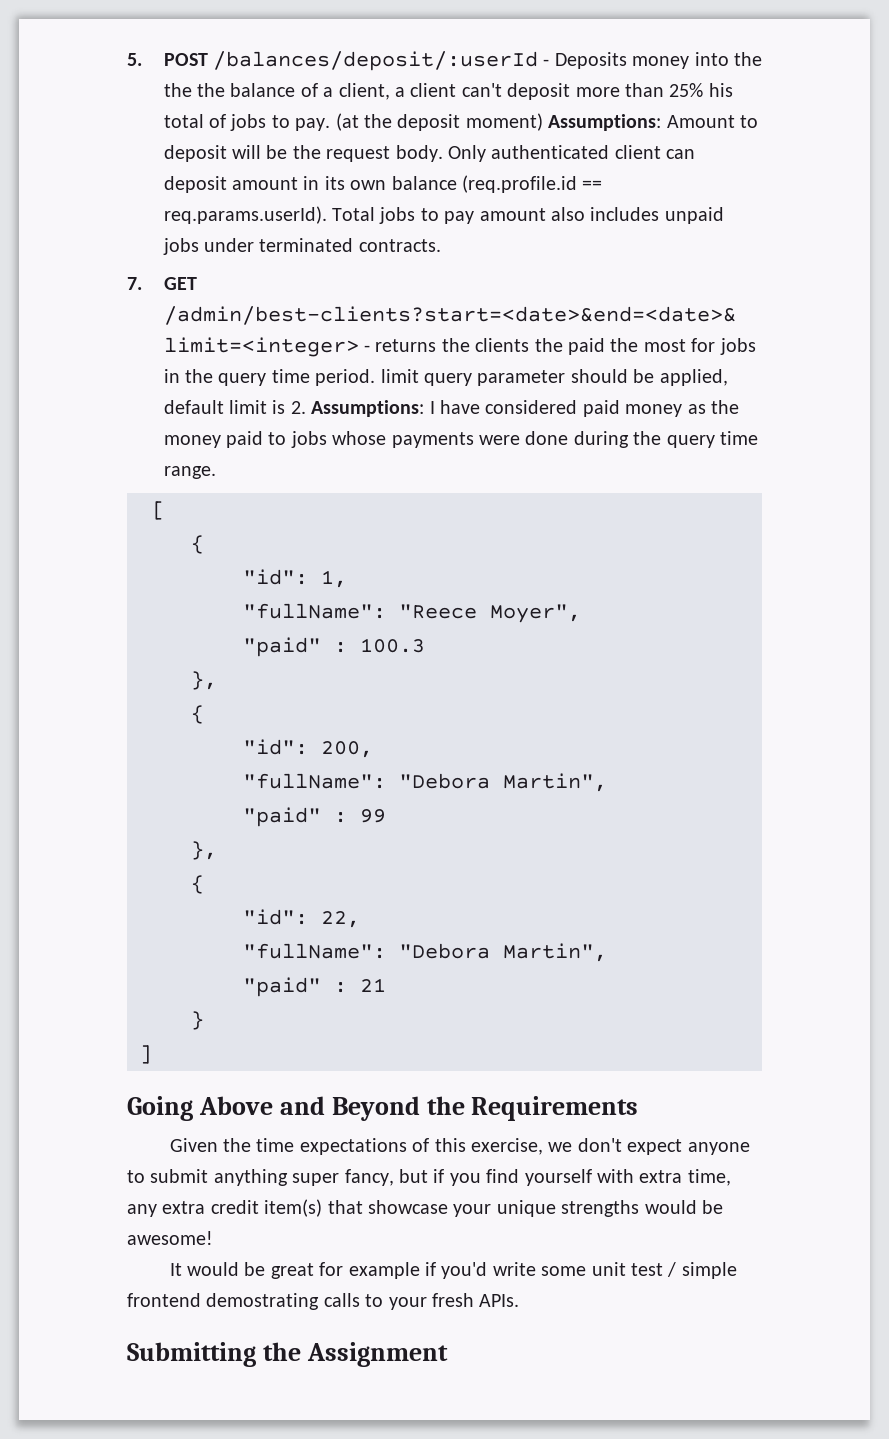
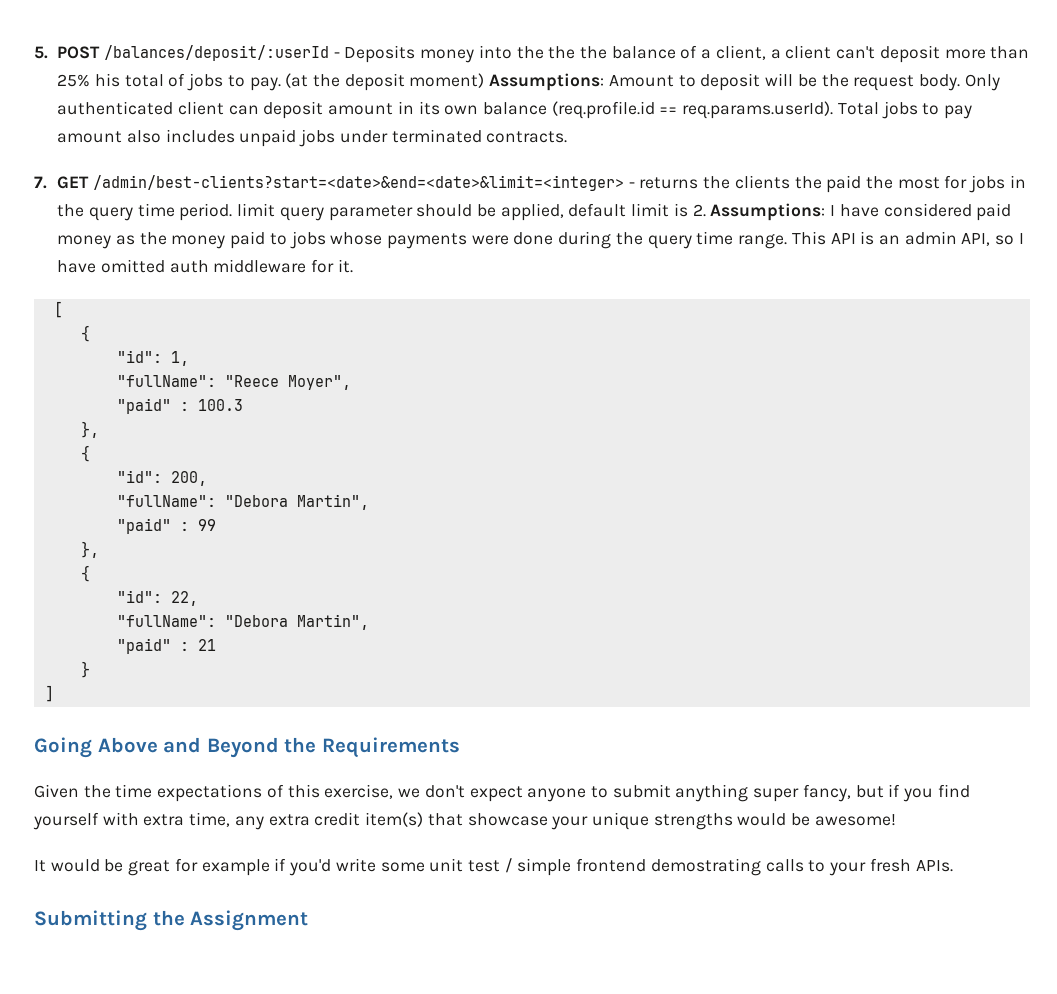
+ This API is an admin API, so I have omitted auth middleware for it.

